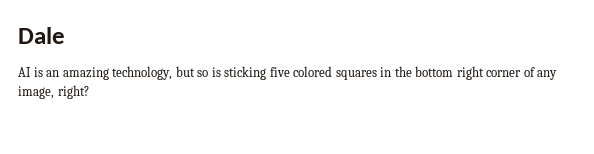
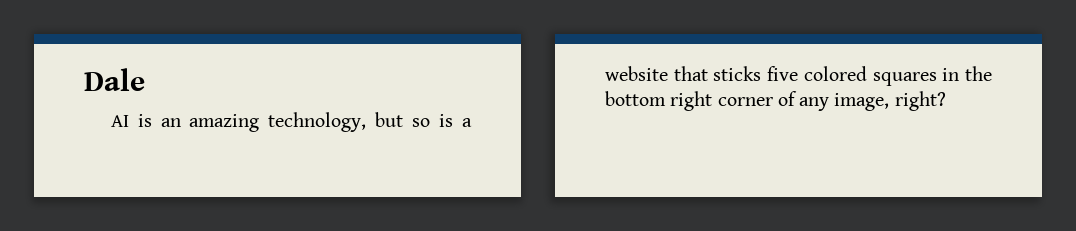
- AI is an amazing technology, but so is sticking five colored squares in the bottom right corner of any image, right?
+ AI is an amazing technology, but so is a website that sticks five colored squares in the bottom right corner of any image, right?

